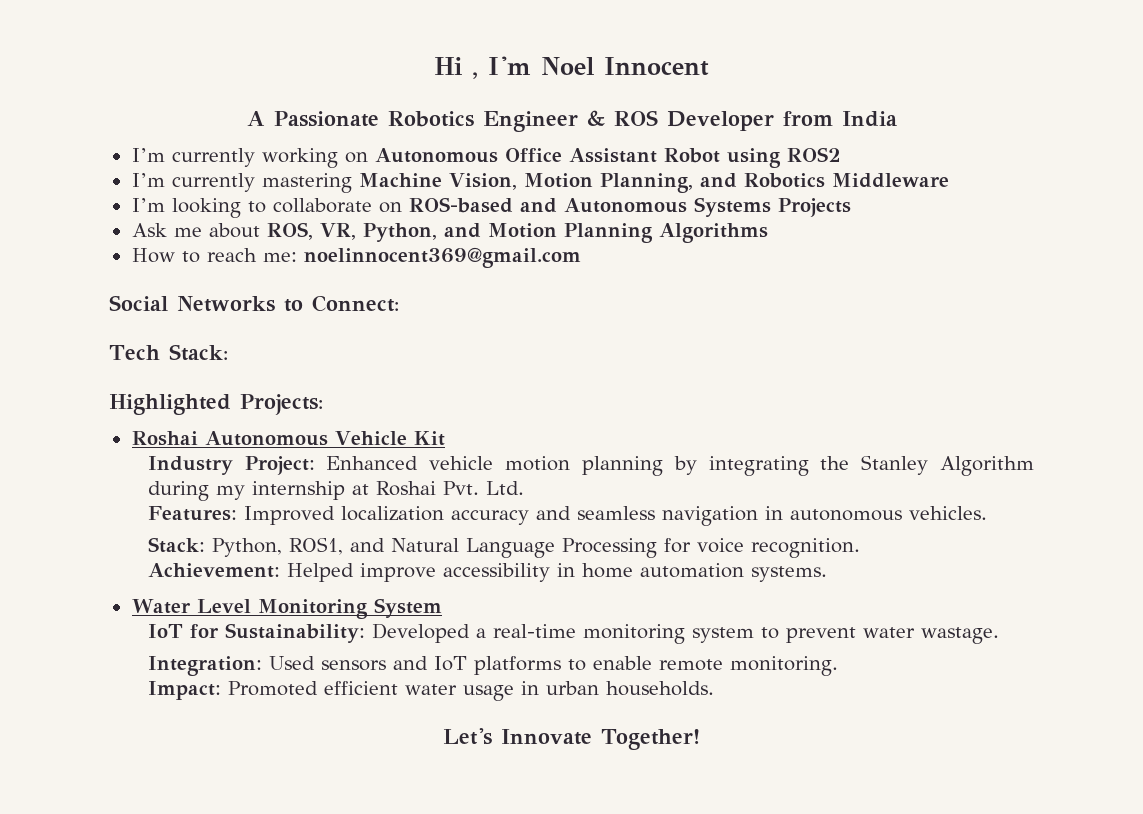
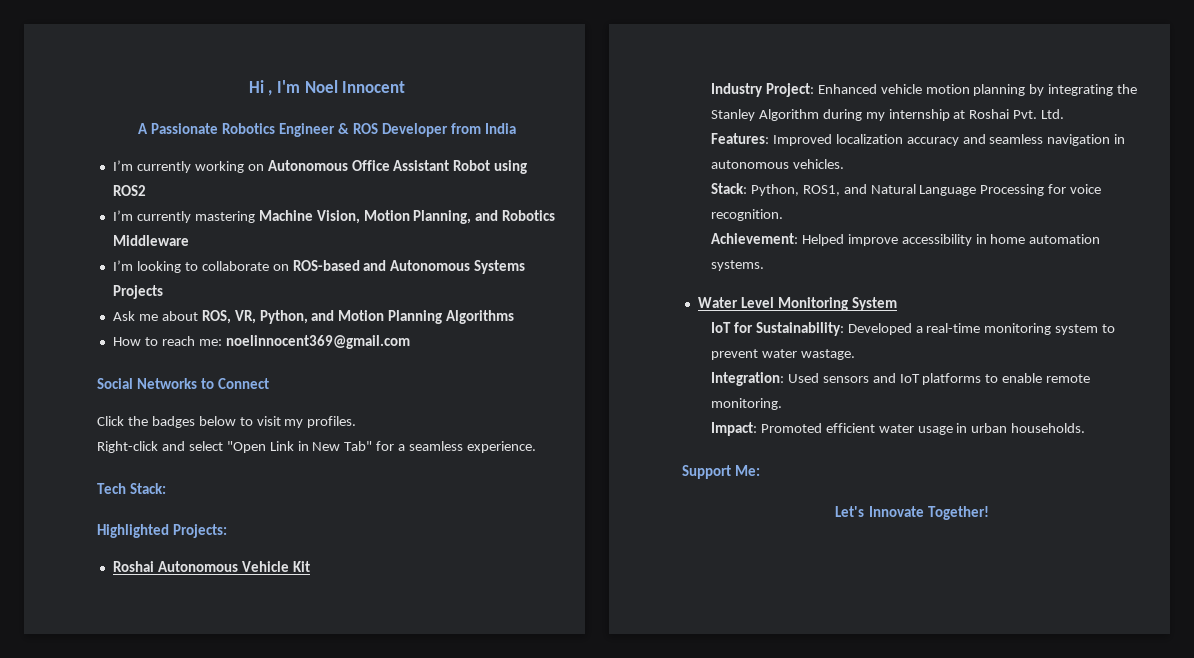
- Social Networks to Connect:
+ Social Networks to Connect
+ Click the badges below to visit my profiles.
+ Right-click and select "Open Link in New Tab" for a seamless experience.
+ Support Me:

